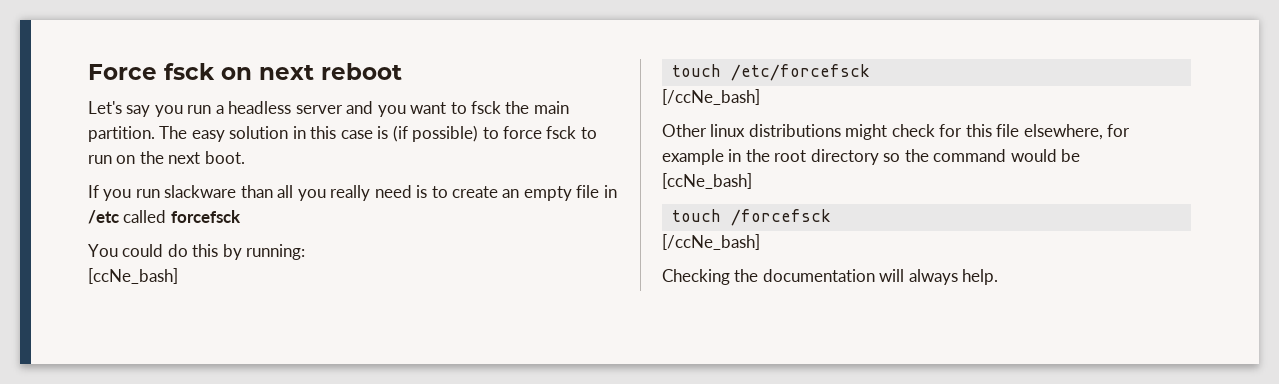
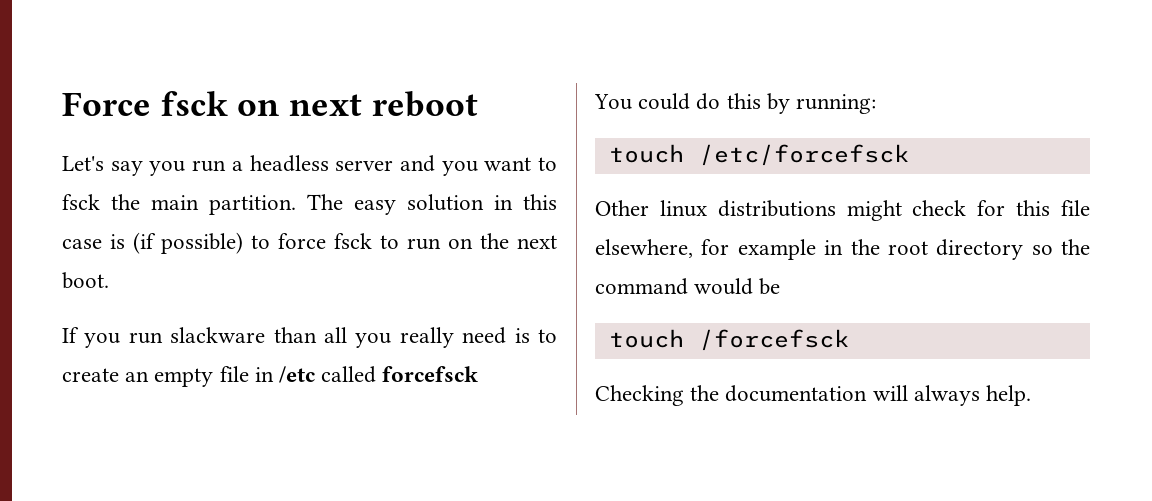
  You could do this by running:
- [ccNe_bash]
  touch /etc/forcefsck
- [/ccNe_bash]
  Other linux distributions might check for this file elsewhere, for example in the root directory so the command would be
- [ccNe_bash]
  touch /forcefsck
- [/ccNe_bash]

